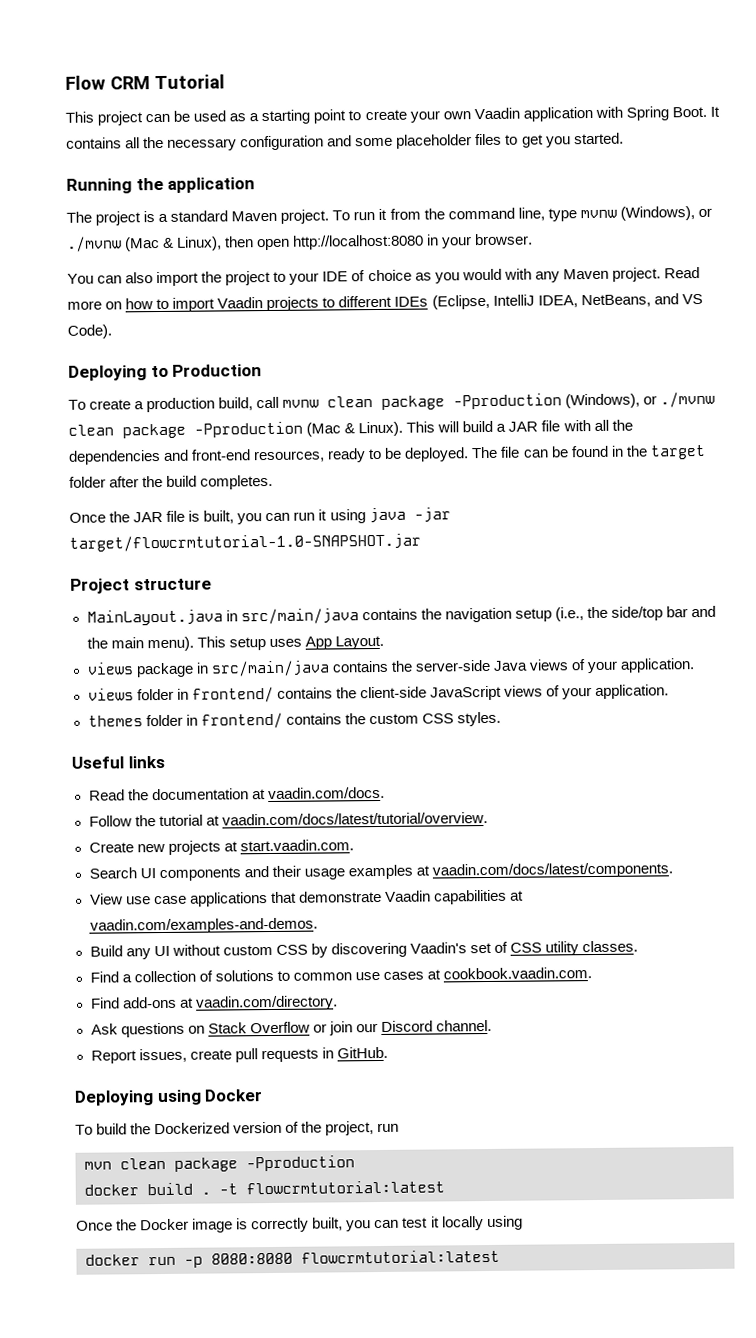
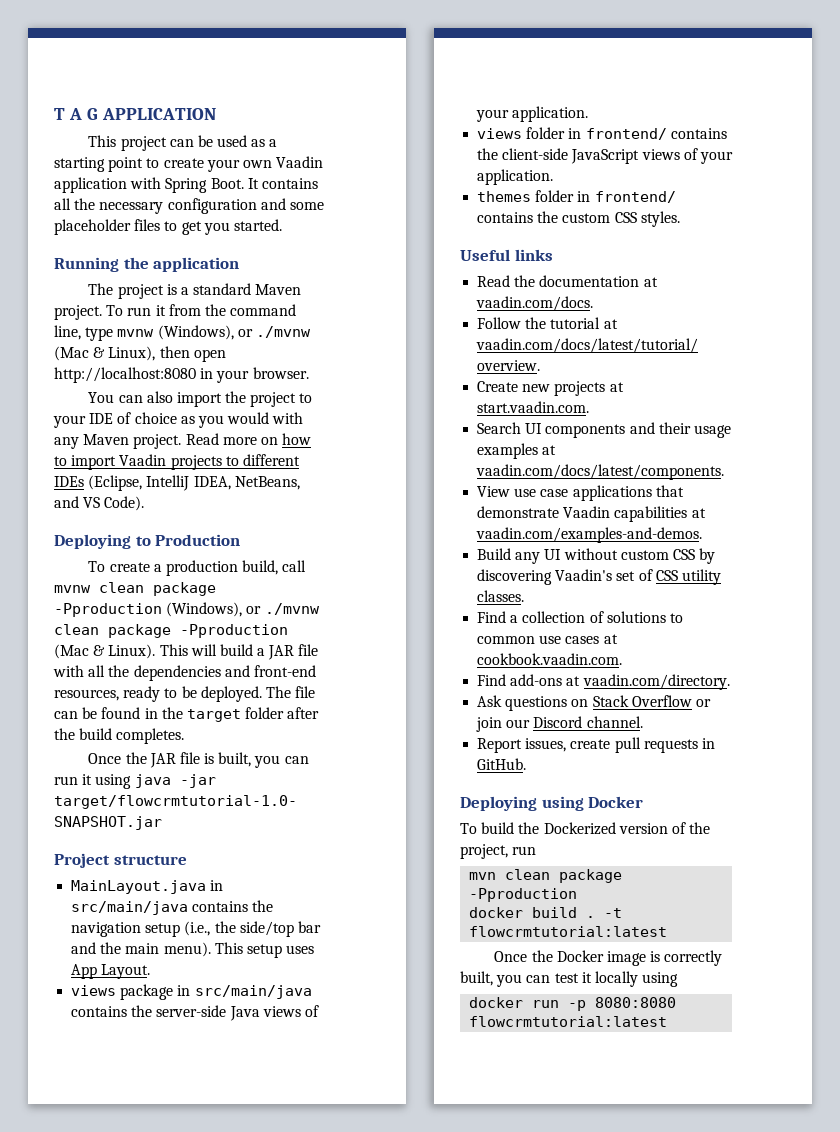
- Flow CRM Tutorial
+ T A G APPLICATION

